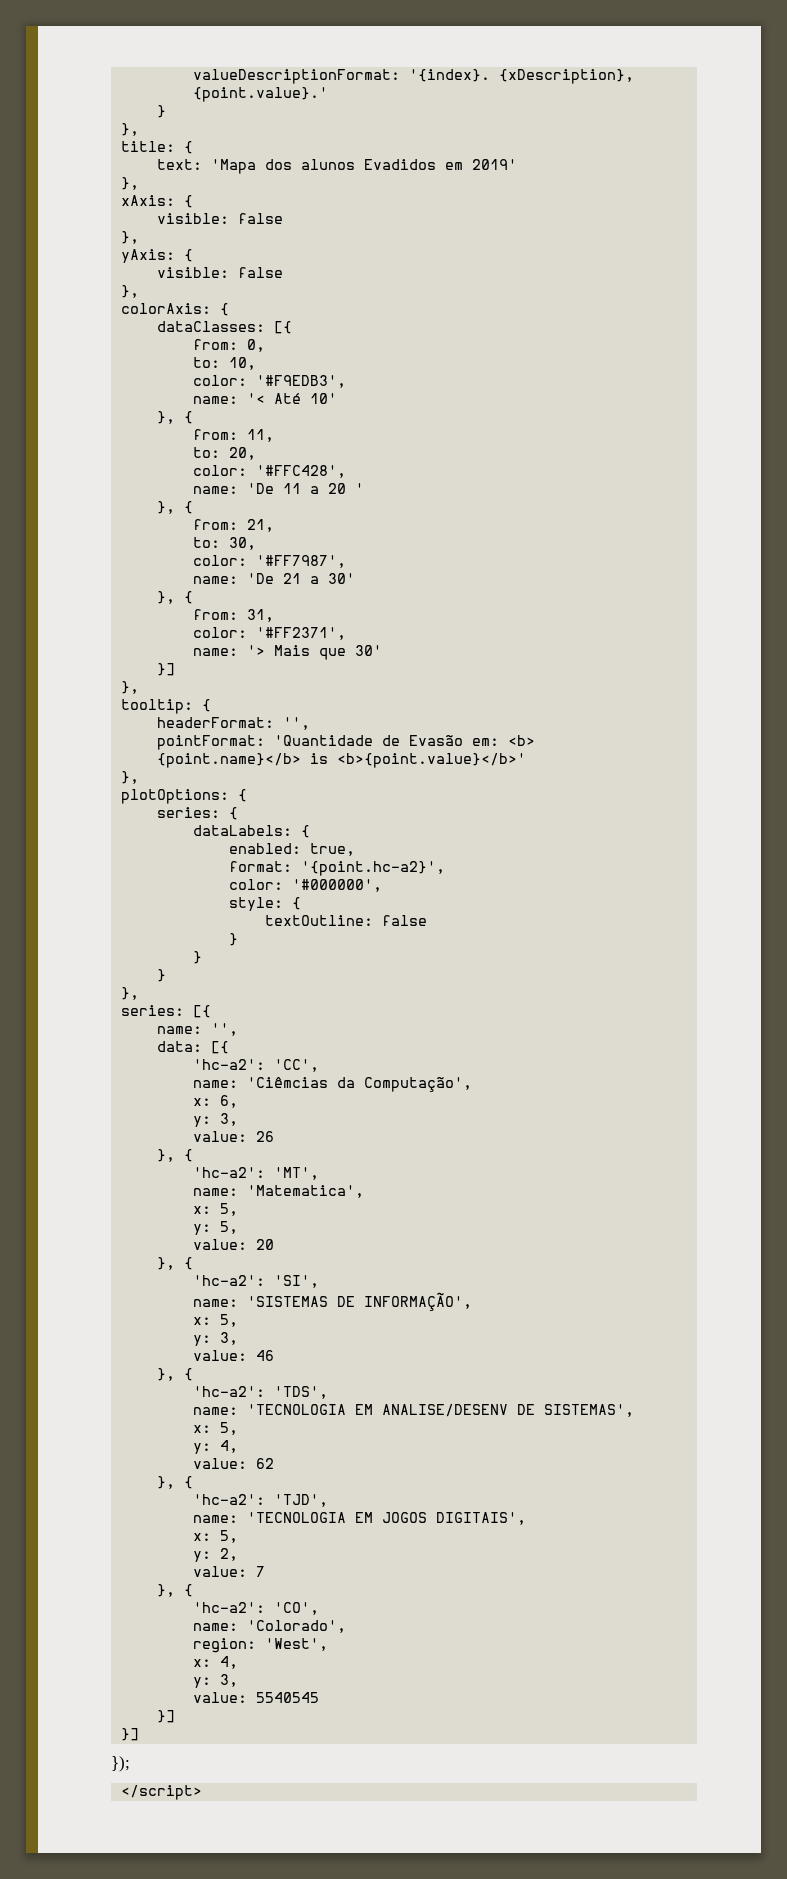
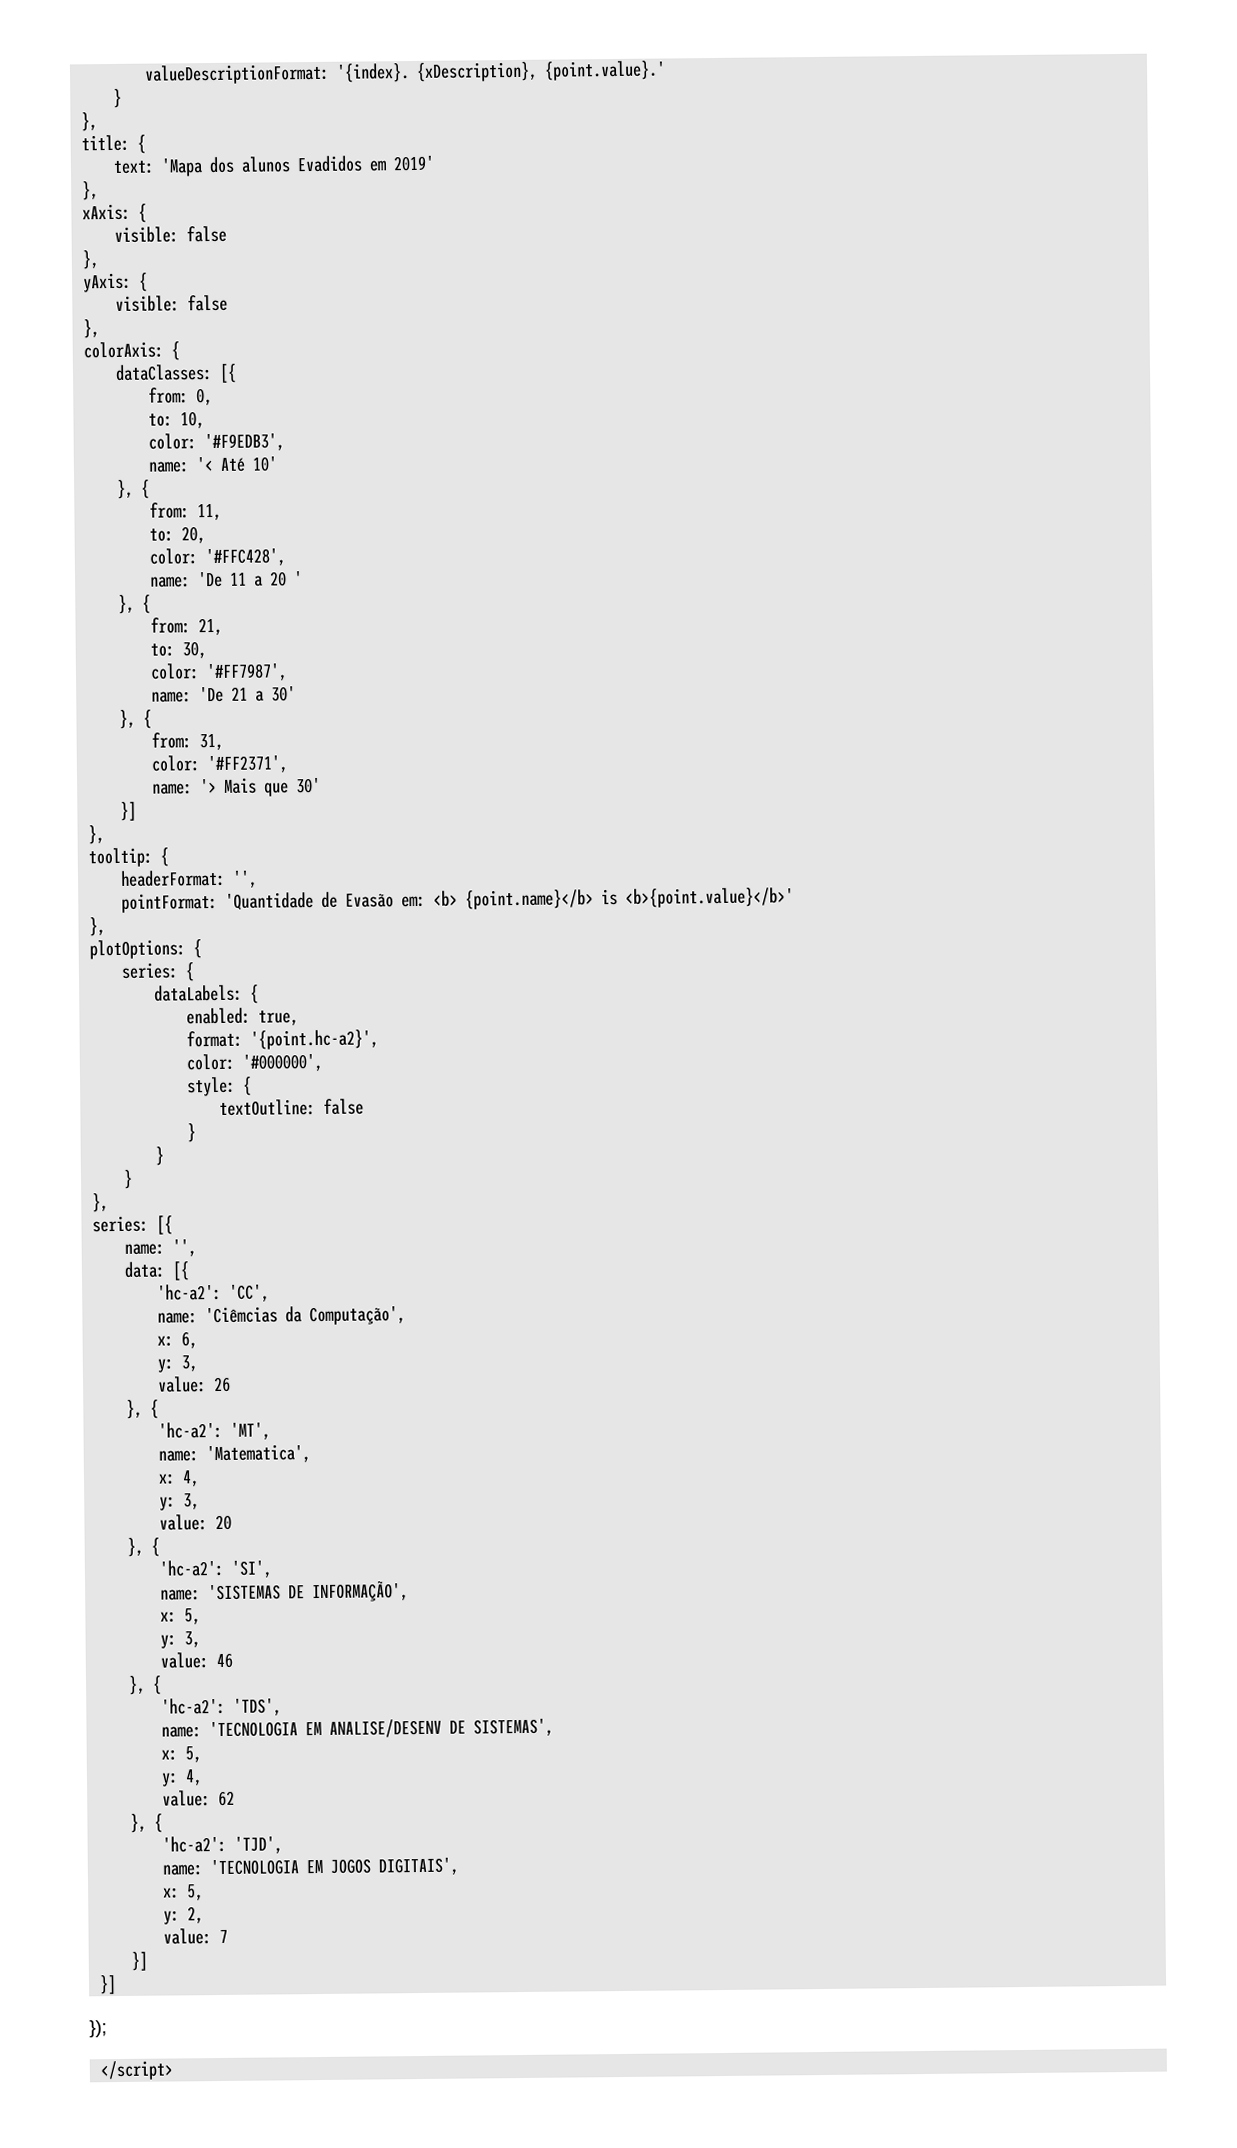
  name: 'Matematica',
- x: 5,
- y: 5,
+ x: 4,
+ y: 3,
  value: 7
- }, {
- 'hc-a2': 'CO',
- name: 'Colorado',
- region: 'West',
- x: 4,
- y: 3,
- value: 5540545

